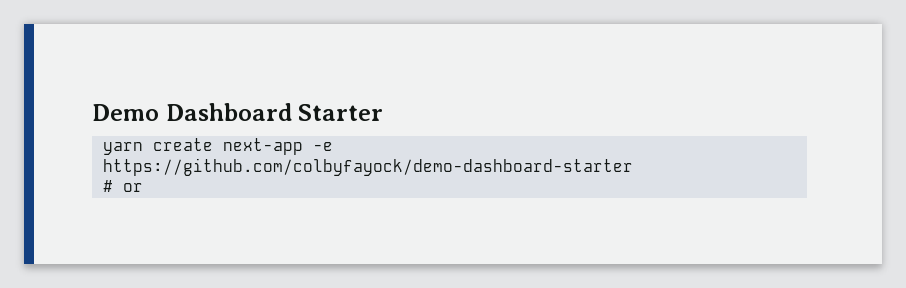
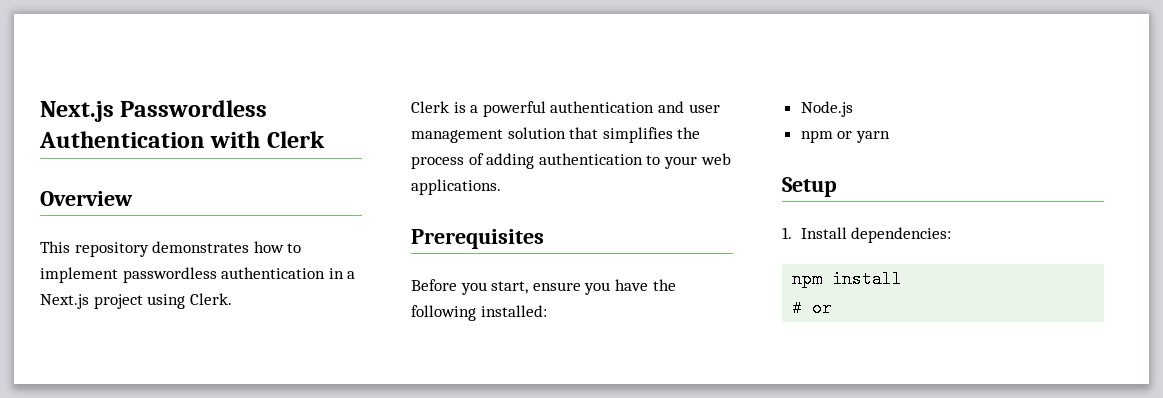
- Demo Dashboard Starter
- yarn create next-app -e https://github.com/colbyfayock/demo-dashboard-starter
+ Next.js Passwordless Authentication with Clerk
+ Overview
+ This repository demonstrates how to implement passwordless authentication in a Next.js project using Clerk.
+ Clerk is a powerful authentication and user management solution that simplifies the process of adding authentication to your web applications.
+ Prerequisites
+ Before you start, ensure you have the following installed:
+ Node.js
+ npm or yarn
+ Setup
+ 1. Install dependencies:
+ npm install

